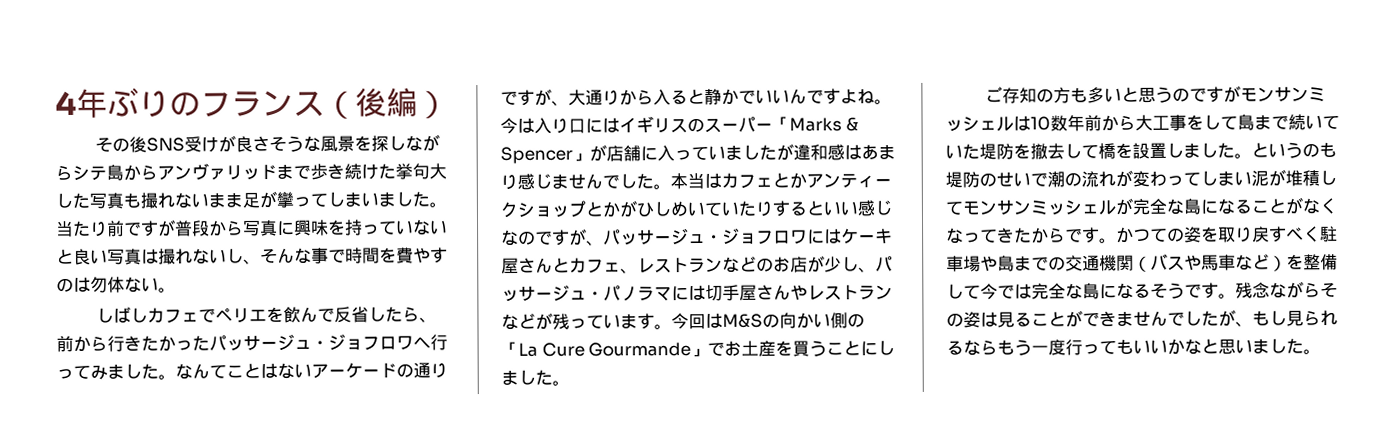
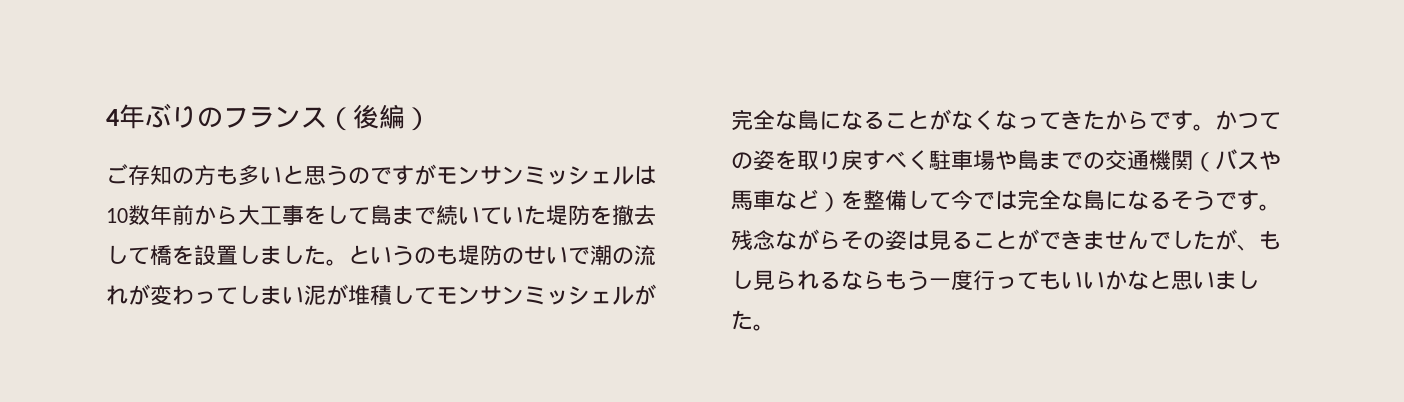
- その後SNS受けが良さそうな風景を探しながらシテ島からアンヴァリッドまで歩き続けた挙句大した写真も撮れないまま足が攣ってしまいました。当たり前ですが普段から写真に興味を持っていないと良い写真は撮れないし、そんな事で時間を費やすのは勿体ない。
- しばしカフェでペリエを飲んで反省したら、前から行きたかったパッサージュ・ジョフロワへ行ってみました。なんてことはないアーケードの通りですが、大通りから入ると静かでいいんですよね。今は入り口にはイギリスのスーパー「Marks & Spencer」が店舗に入っていましたが違和感はあまり感じませんでした。本当はカフェとかアンティークショップとかがひしめいていたりするといい感じなのですが、パッサージュ・ジョフロワにはケーキ屋さんとカフェ、レストランなどのお店が少し、パッサージュ・パノラマには切手屋さんやレストランなどが残っています。今回はM&Sの向かい側の「La Cure Gourmande」でお土産を買うことにしました。

